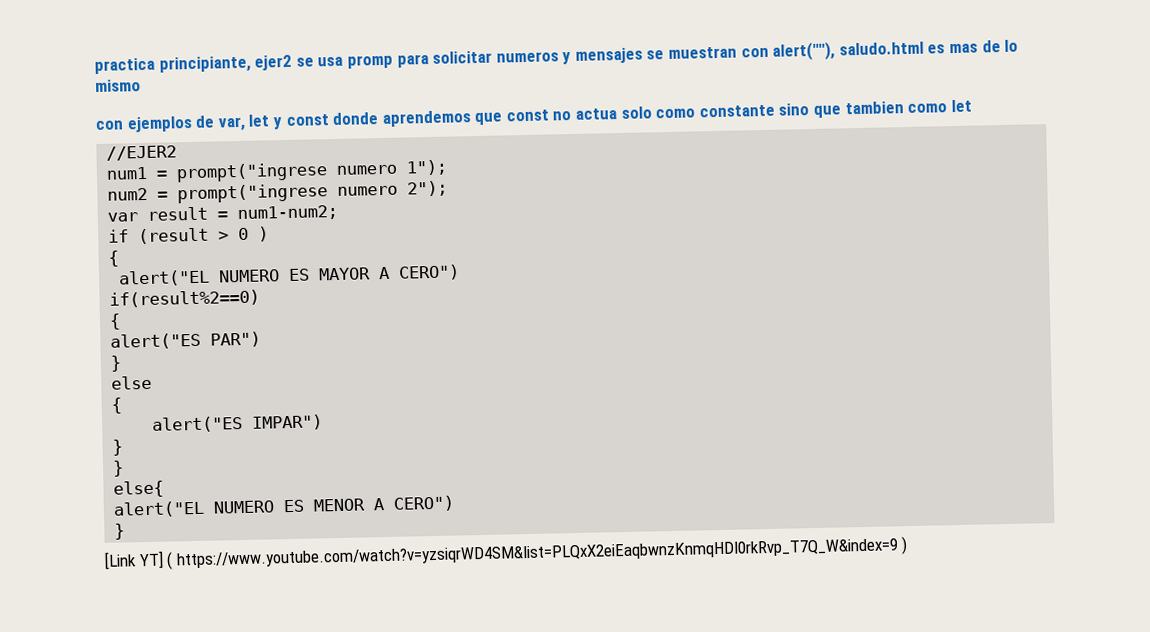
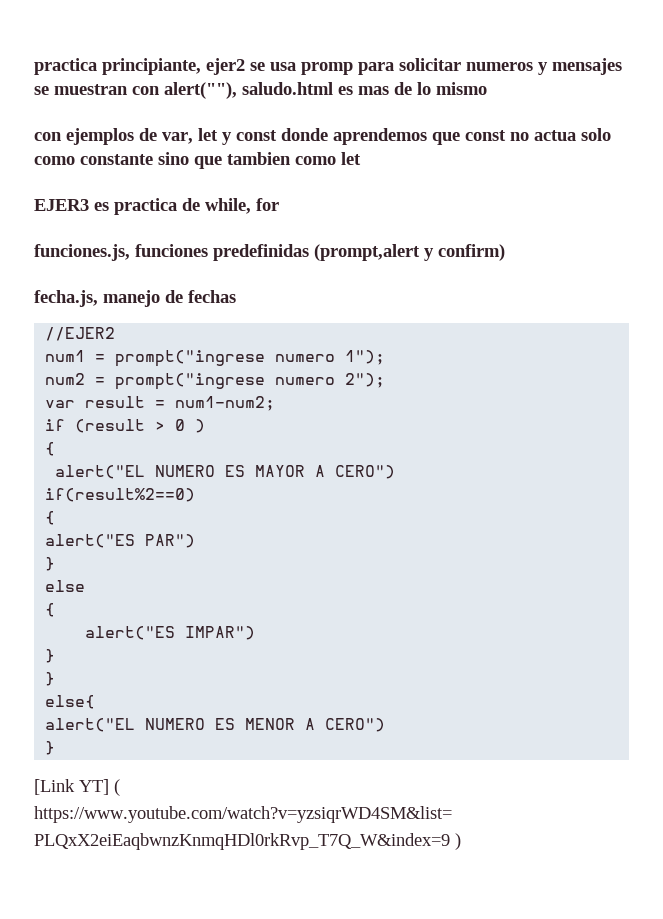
+ EJER3 es practica de while, for
+ funciones.js, funciones predefinidas (prompt,alert y confirm)
+ fecha.js, manejo de fechas

